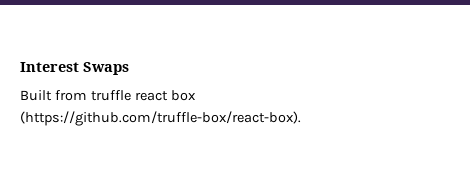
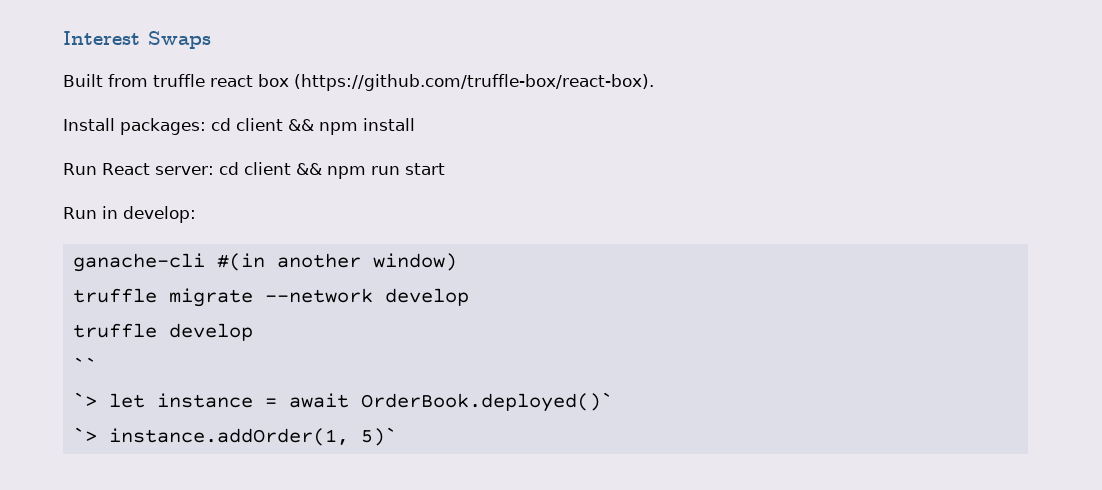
+ Install packages: cd client && npm install
+ Run React server: cd client && npm run start
+ Run in develop:
+ ganache-cli #(in another window)
+ truffle migrate --network develop
+ truffle develop
+ ``
+ `> let instance = await OrderBook.deployed()`
+ `> instance.addOrder(1, 5)`

